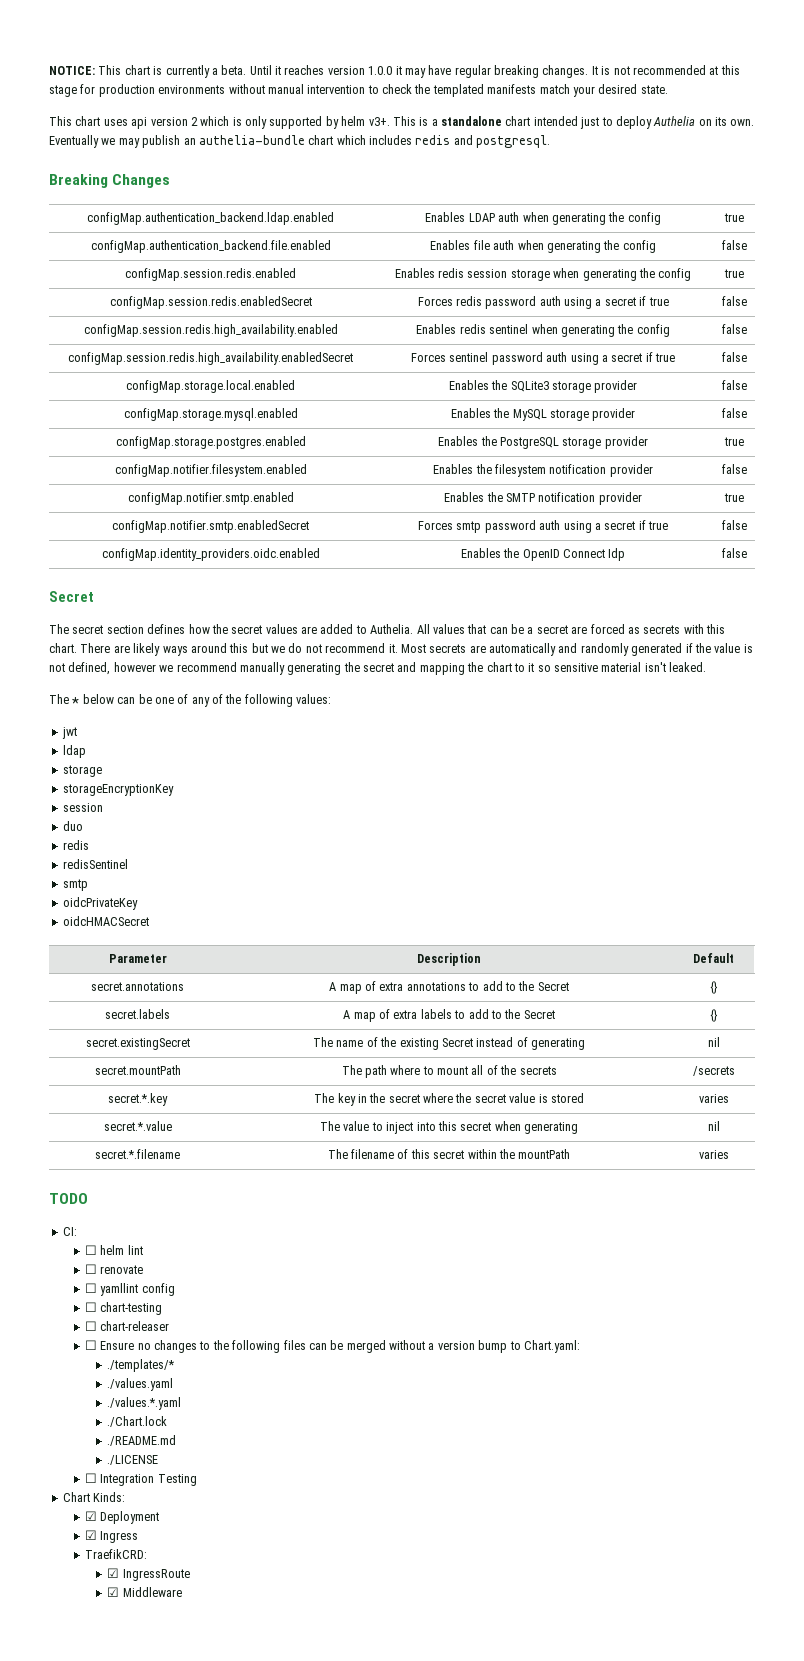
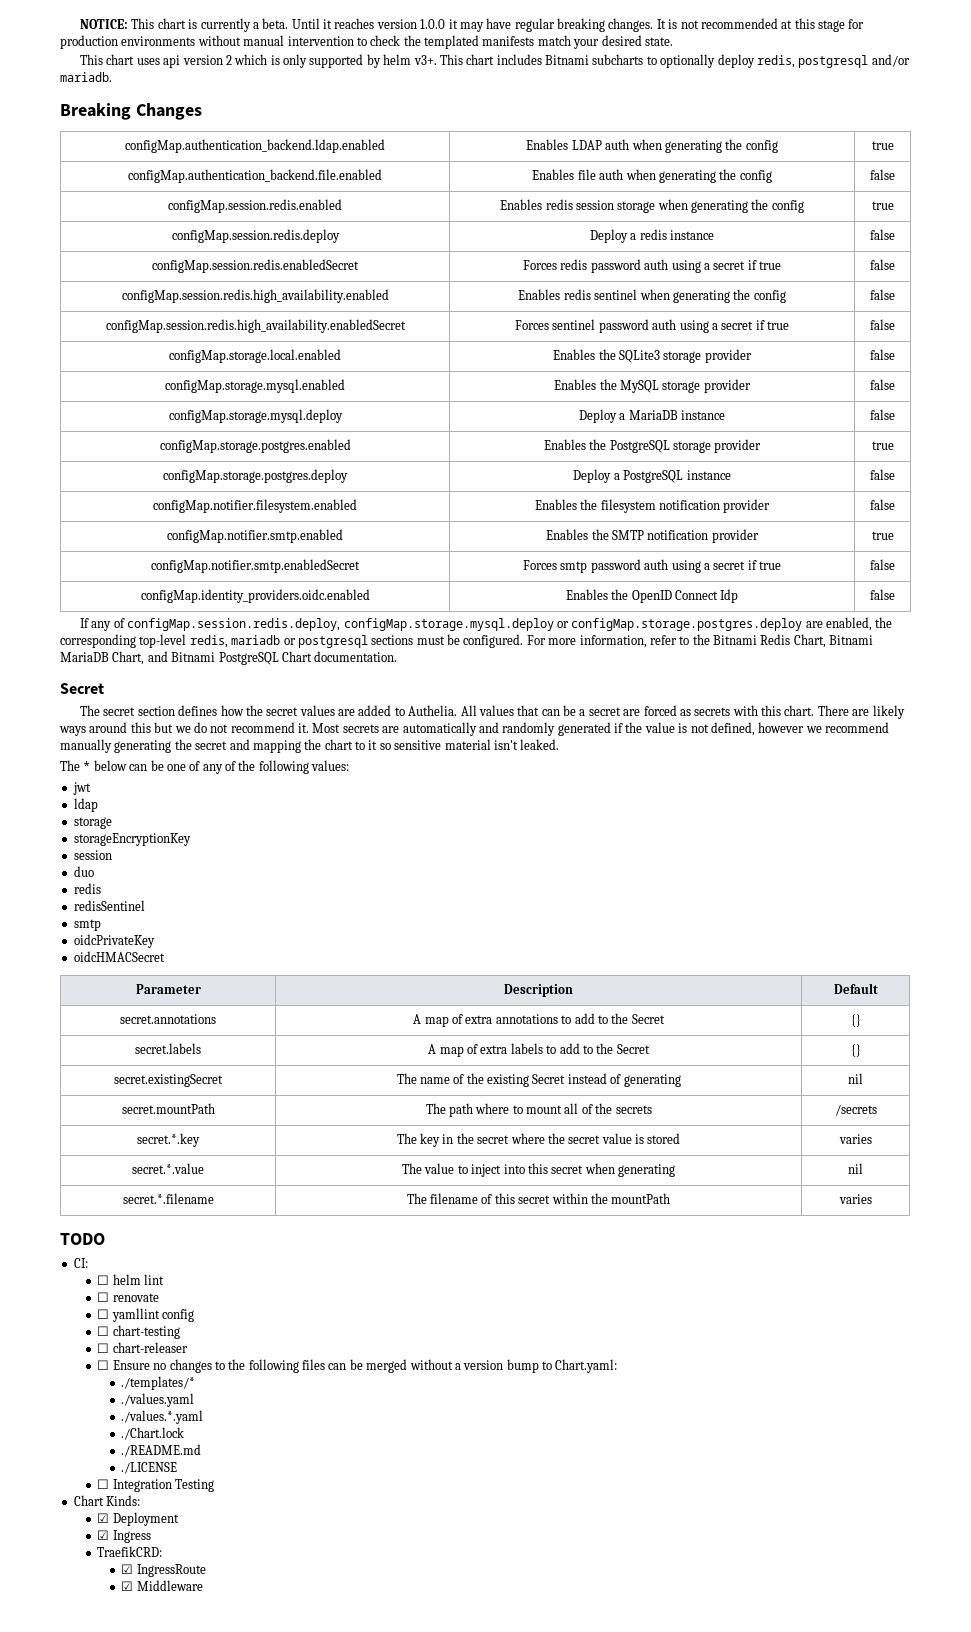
- This is a standalone chart intended just to deploy Authelia on its own. Eventually we may publish an authelia-bundle chart which includes redis and postgresql.
+ This chart includes Bitnami subcharts to optionally deploy redis, postgresql and/or mariadb.
+ configMap.session.redis.deploy | Deploy a redis instance | false
+ configMap.storage.mysql.deploy | Deploy a MariaDB instance | false
+ configMap.storage.postgres.deploy | Deploy a PostgreSQL instance | false
+ If any of configMap.session.redis.deploy, configMap.storage.mysql.deploy or configMap.storage.postgres.deploy are enabled, the corresponding top-level redis, mariadb or postgresql sections must be configured. For more information, refer to the Bitnami Redis Chart, Bitnami MariaDB Chart, and Bitnami PostgreSQL Chart documentation.

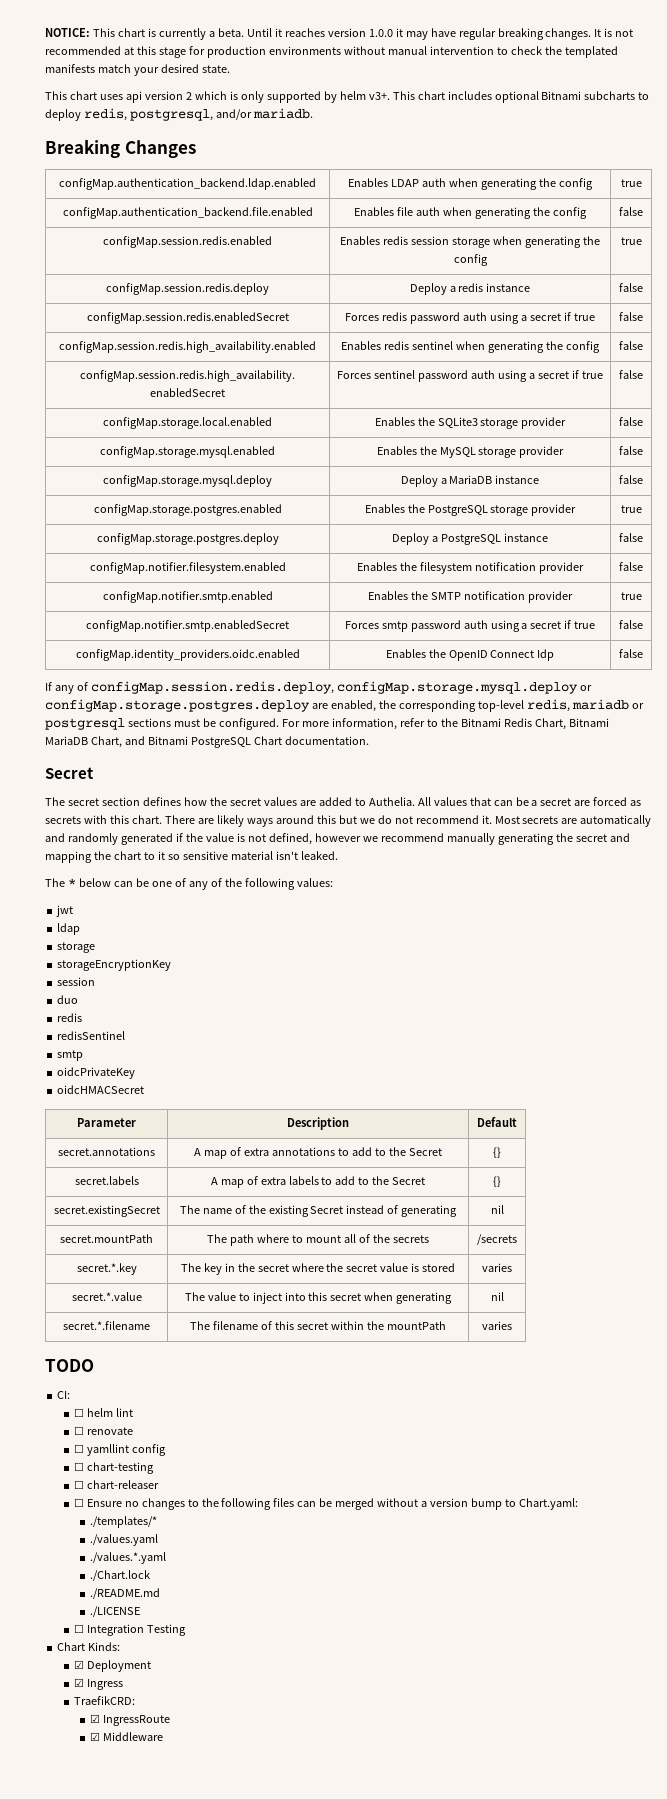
- This chart includes Bitnami subcharts to optionally deploy redis, postgresql and/or mariadb.
+ This chart includes optional Bitnami subcharts to deploy redis, postgresql, and/or mariadb.

